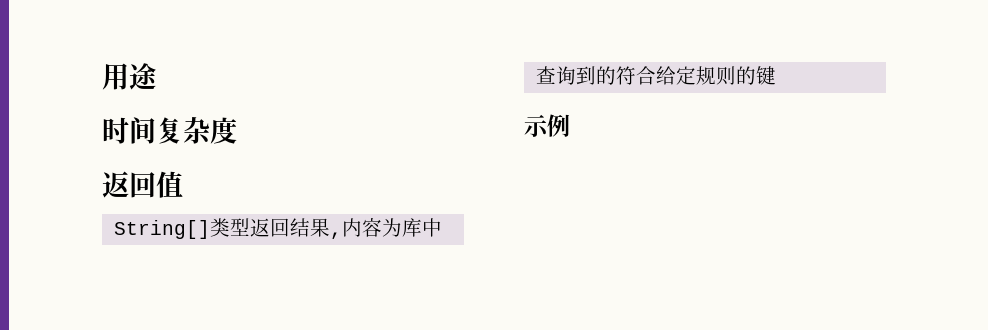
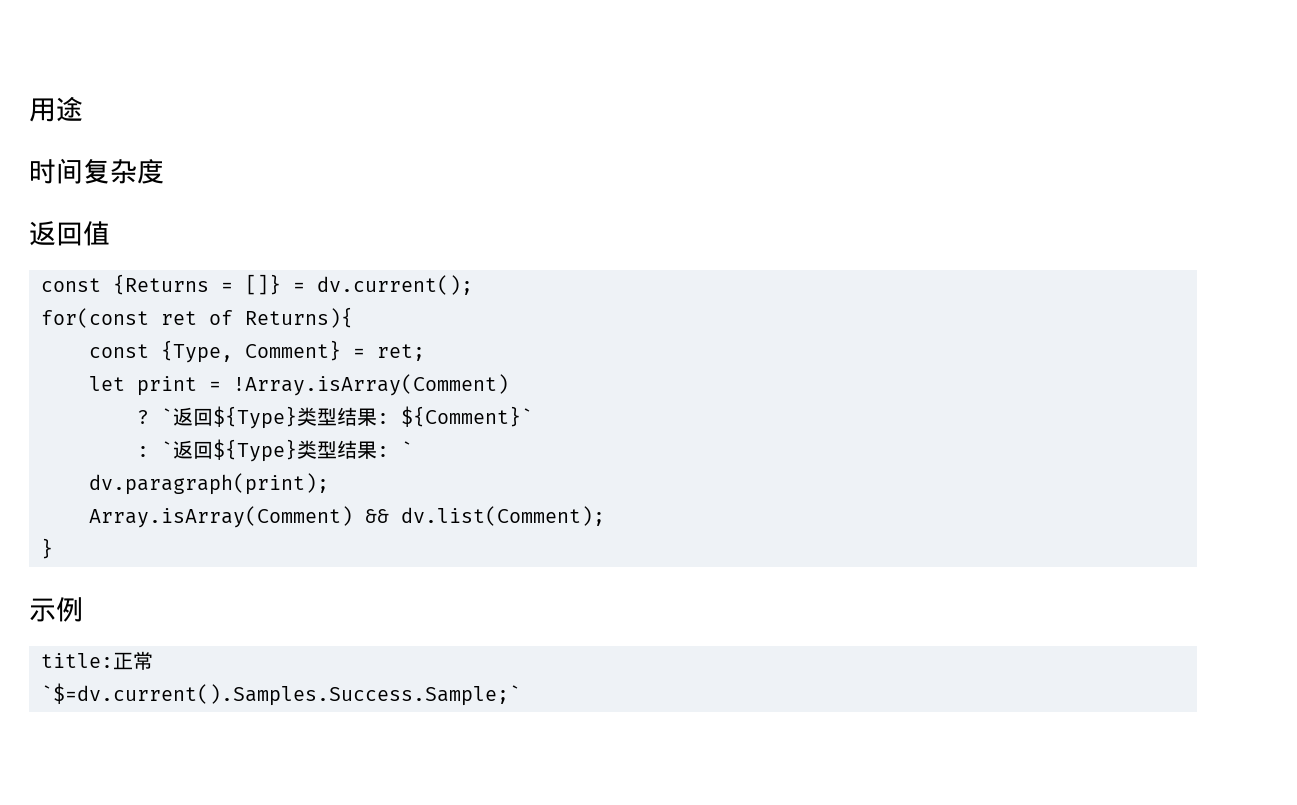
- String[]类型返回结果,内容为库中查询到的符合给定规则的键
+ const {Returns = []} = dv.current();
+ for(const ret of Returns){
+ const {Type, Comment} = ret;
+ let print = !Array.isArray(Comment)
+ ? `返回${Type}类型结果: ${Comment}`
+ : `返回${Type}类型结果: `
+ dv.paragraph(print);
+ Array.isArray(Comment) && dv.list(Comment);
+ }
  示例
+ title:正常
+ `$=dv.current().Samples.Success.Sample;`

